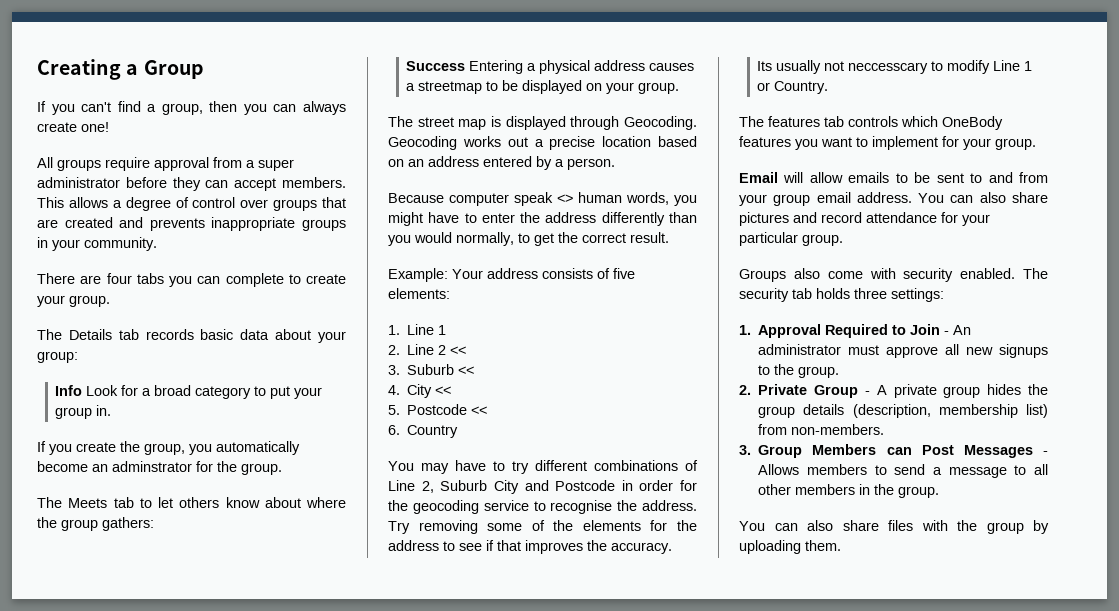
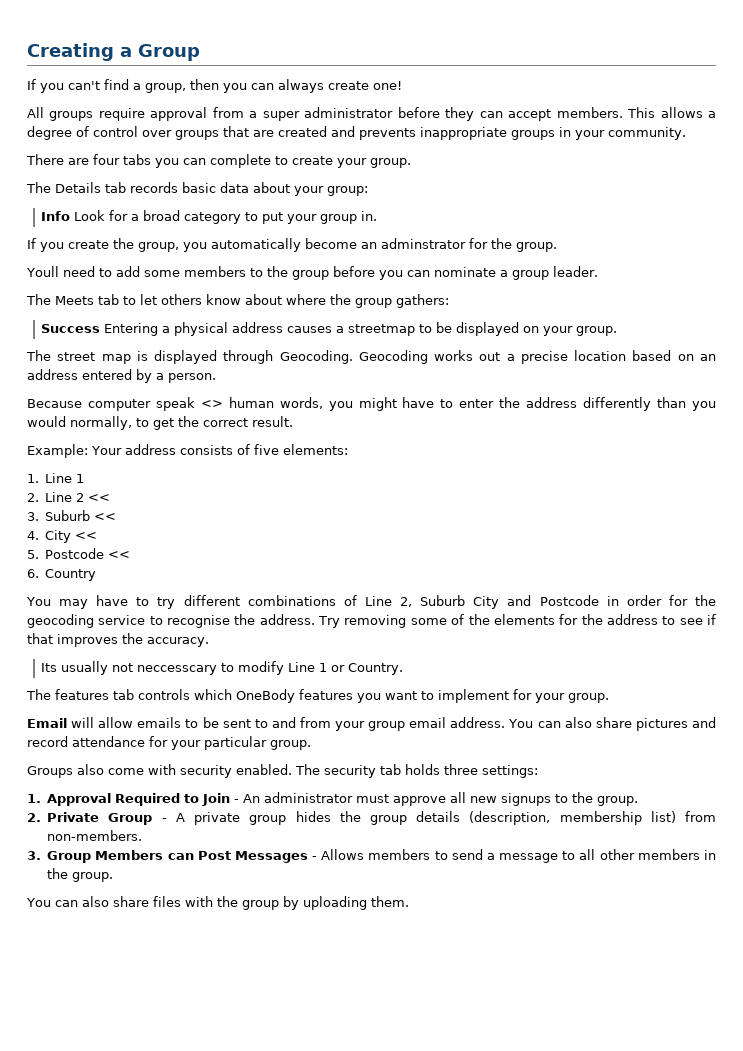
+ Youll need to add some members to the group before you can nominate a group leader.

